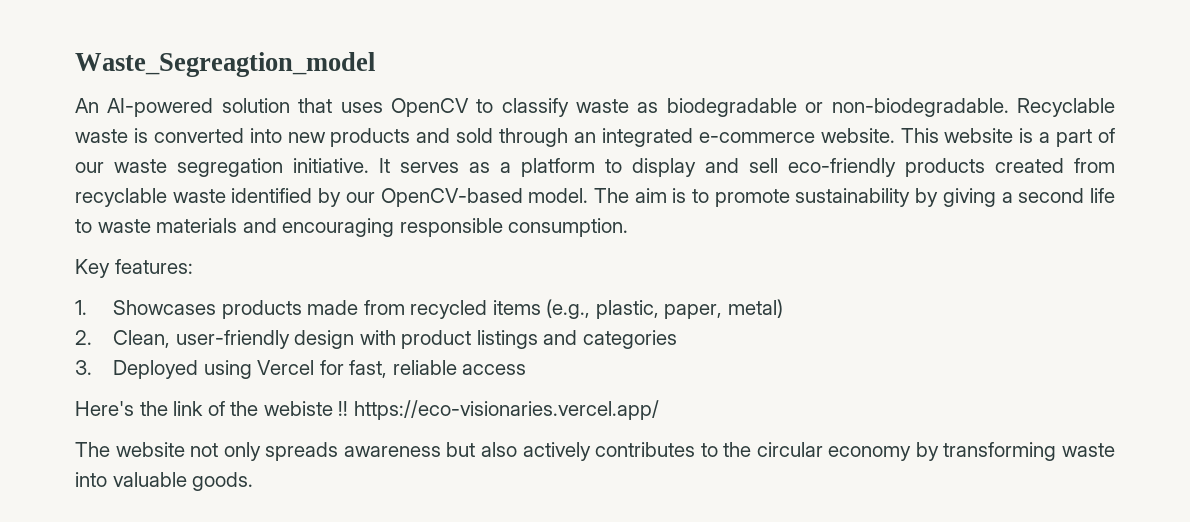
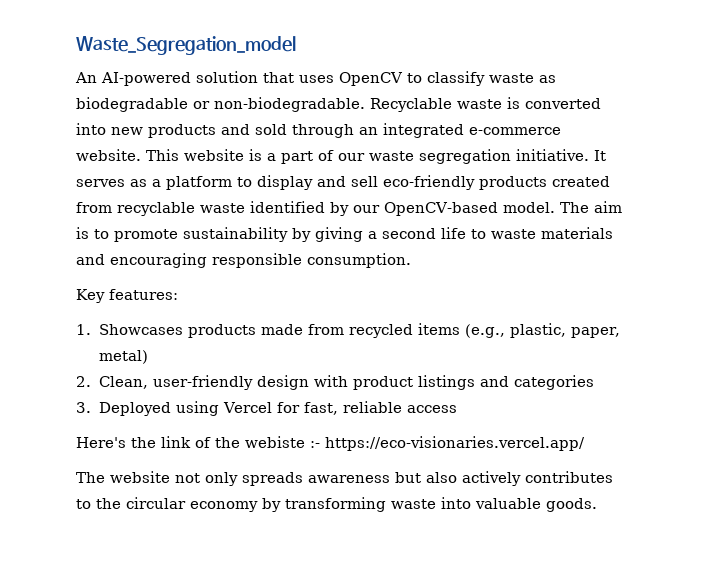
- Waste_Segreagtion_model
+ Waste_Segregation_model
- Here's the link of the webiste !! https://eco-visionaries.vercel.app/
+ Here's the link of the webiste :- https://eco-visionaries.vercel.app/

